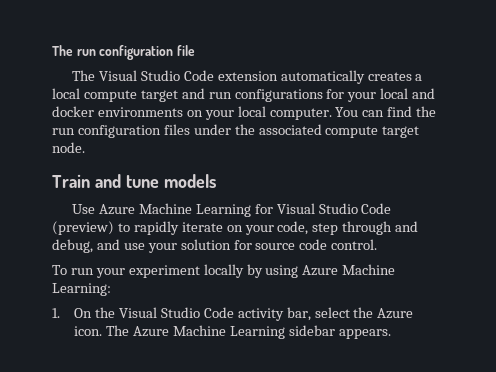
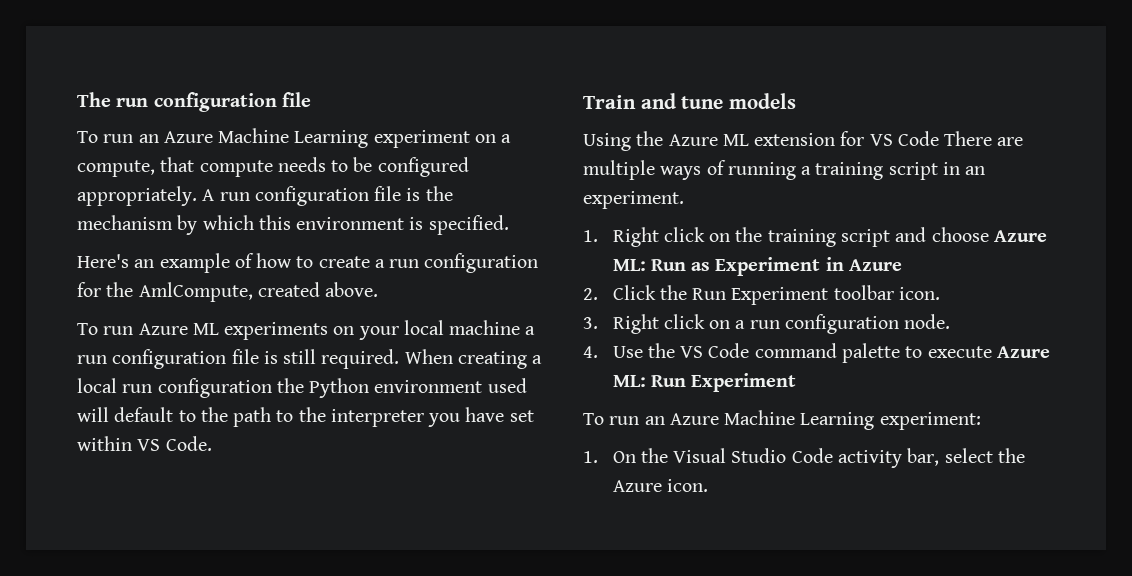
- The Visual Studio Code extension automatically creates a local compute target and run configurations for your local and docker environments on your local computer. You can find the run configuration files under the associated compute target node.
+ To run an Azure Machine Learning experiment on a compute, that compute needs to be configured appropriately. A run configuration file is the mechanism by which this environment is specified.
+ Here's an example of how to create a run configuration for the AmlCompute, created above.
+ To run Azure ML experiments on your local machine a run configuration file is still required. When creating a local run configuration the Python environment used will default to the path to the interpreter you have set within VS Code.
  Train and tune models
- Use Azure Machine Learning for Visual Studio Code (preview) to rapidly iterate on your code, step through and debug, and use your solution for source code control.
- To run your experiment locally by using Azure Machine Learning:
+ Using the Azure ML extension for VS Code There are multiple ways of running a training script in an experiment.
+ 1. Right click on the training script and choose Azure ML: Run as Experiment in Azure
+ 2. Click the Run Experiment toolbar icon.
+ 3. Right click on a run configuration node.
+ 4. Use the VS Code command palette to execute Azure ML: Run Experiment
+ To run an Azure Machine Learning experiment:
- The Azure Machine Learning sidebar appears.

